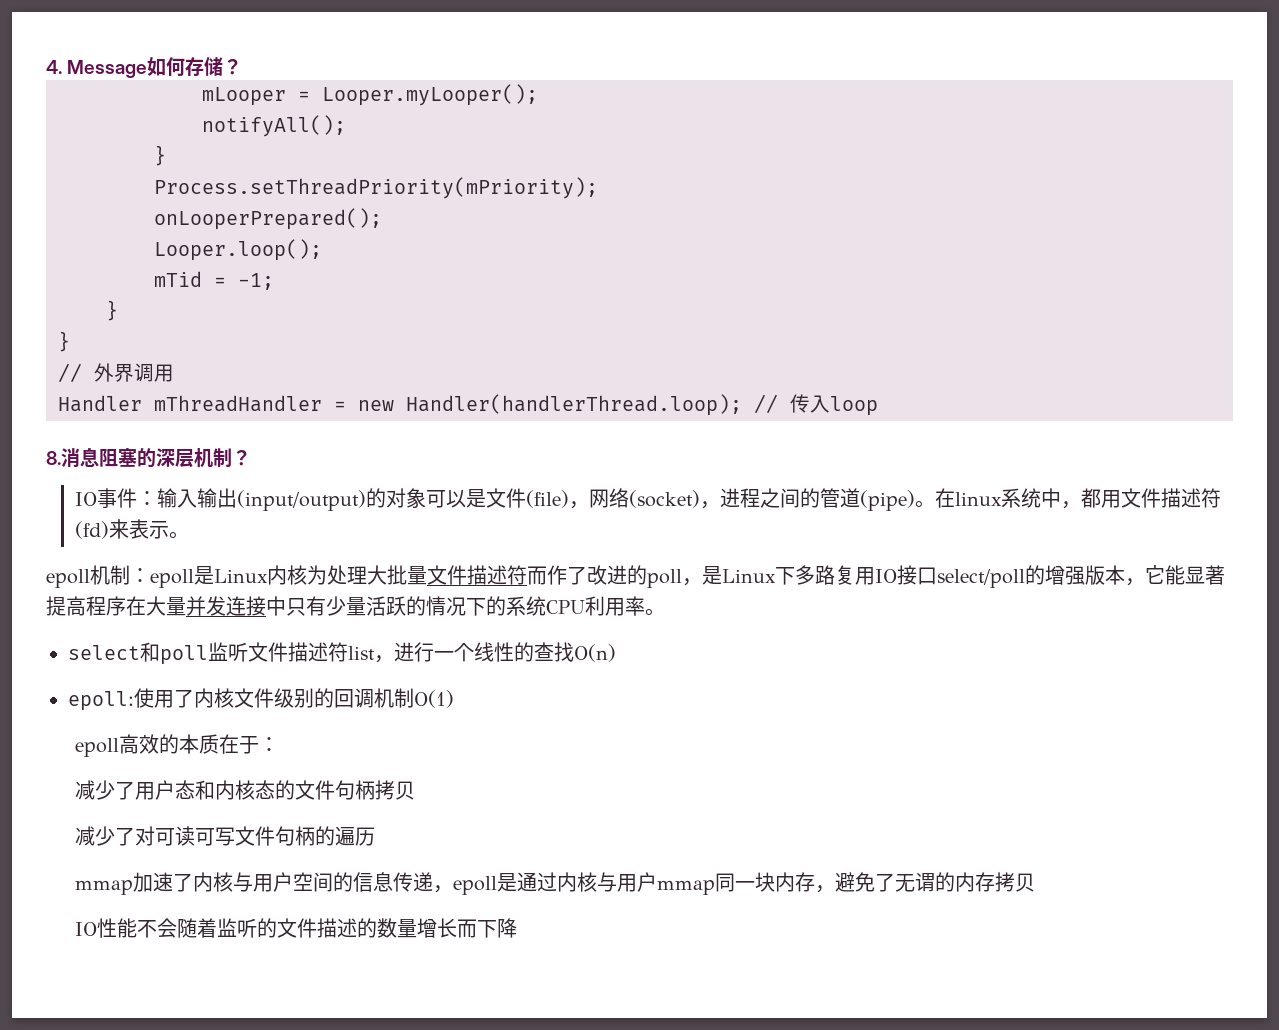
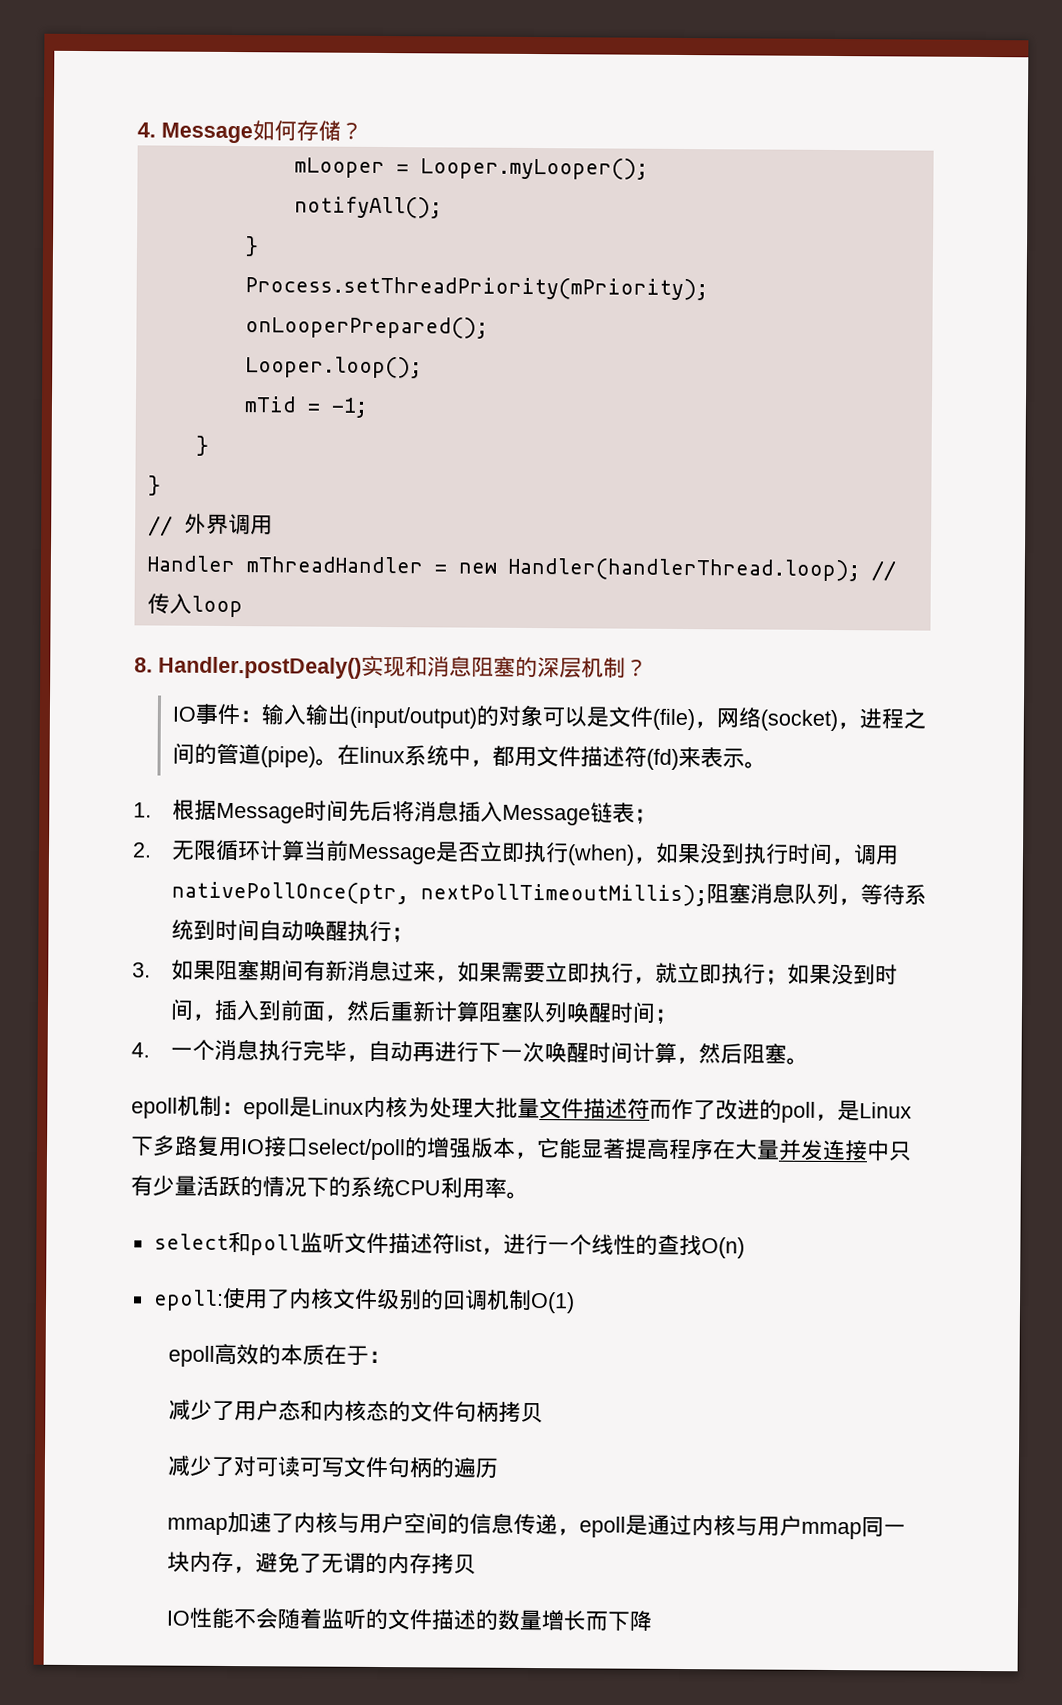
- 8.消息阻塞的深层机制？
+ 8. Handler.postDealy()实现和消息阻塞的深层机制？
+ 1.根据Message时间先后将消息插入Message链表；
+ 2.无限循环计算当前Message是否立即执行(when)，如果没到执行时间，调用nativePollOnce(ptr, nextPollTimeoutMillis);阻塞消息队列，等待系统到时间自动唤醒执行；
+ 3.如果阻塞期间有新消息过来，如果需要立即执行，就立即执行；如果没到时间，插入到前面，然后重新计算阻塞队列唤醒时间；
+ 4.一个消息执行完毕，自动再进行下一次唤醒时间计算，然后阻塞。

